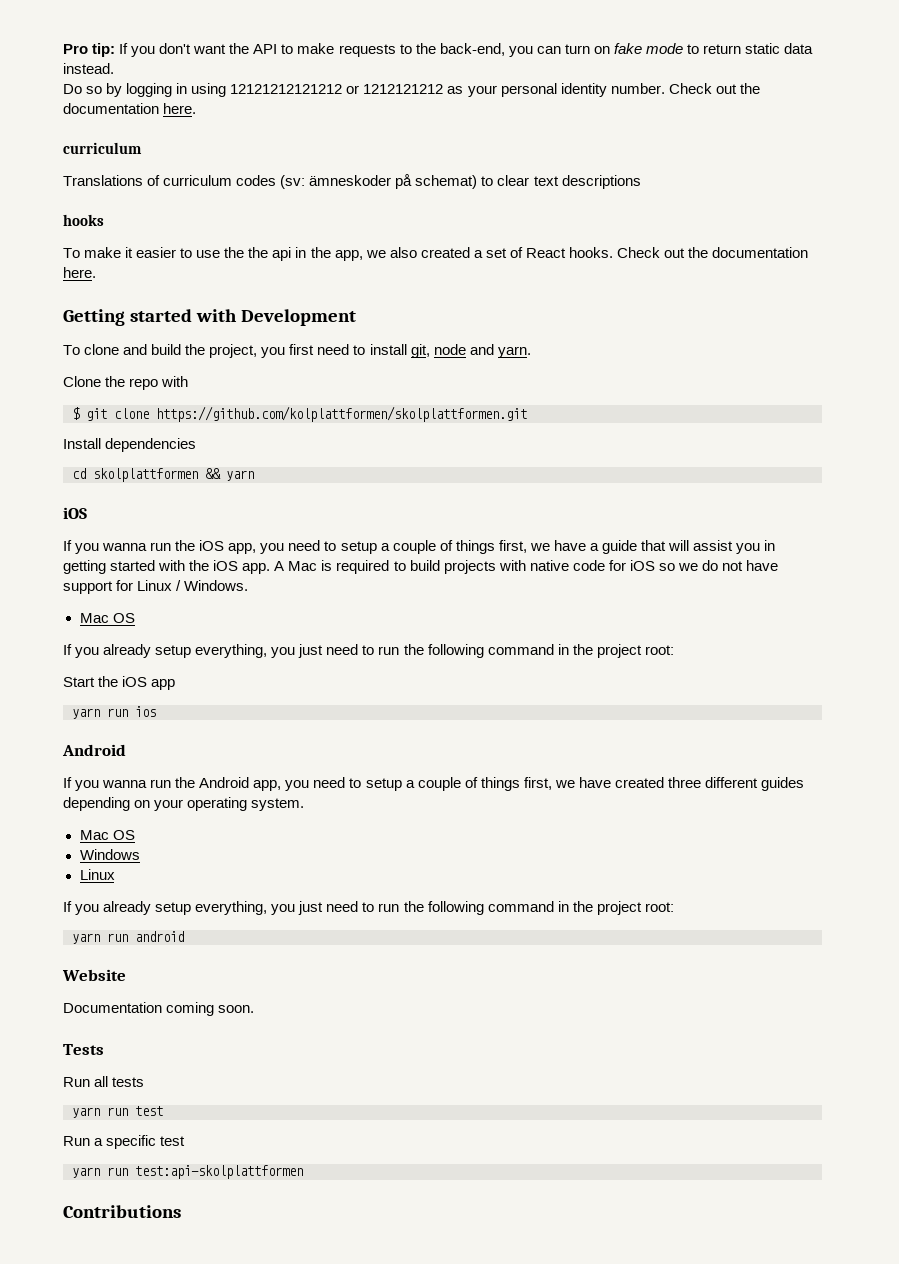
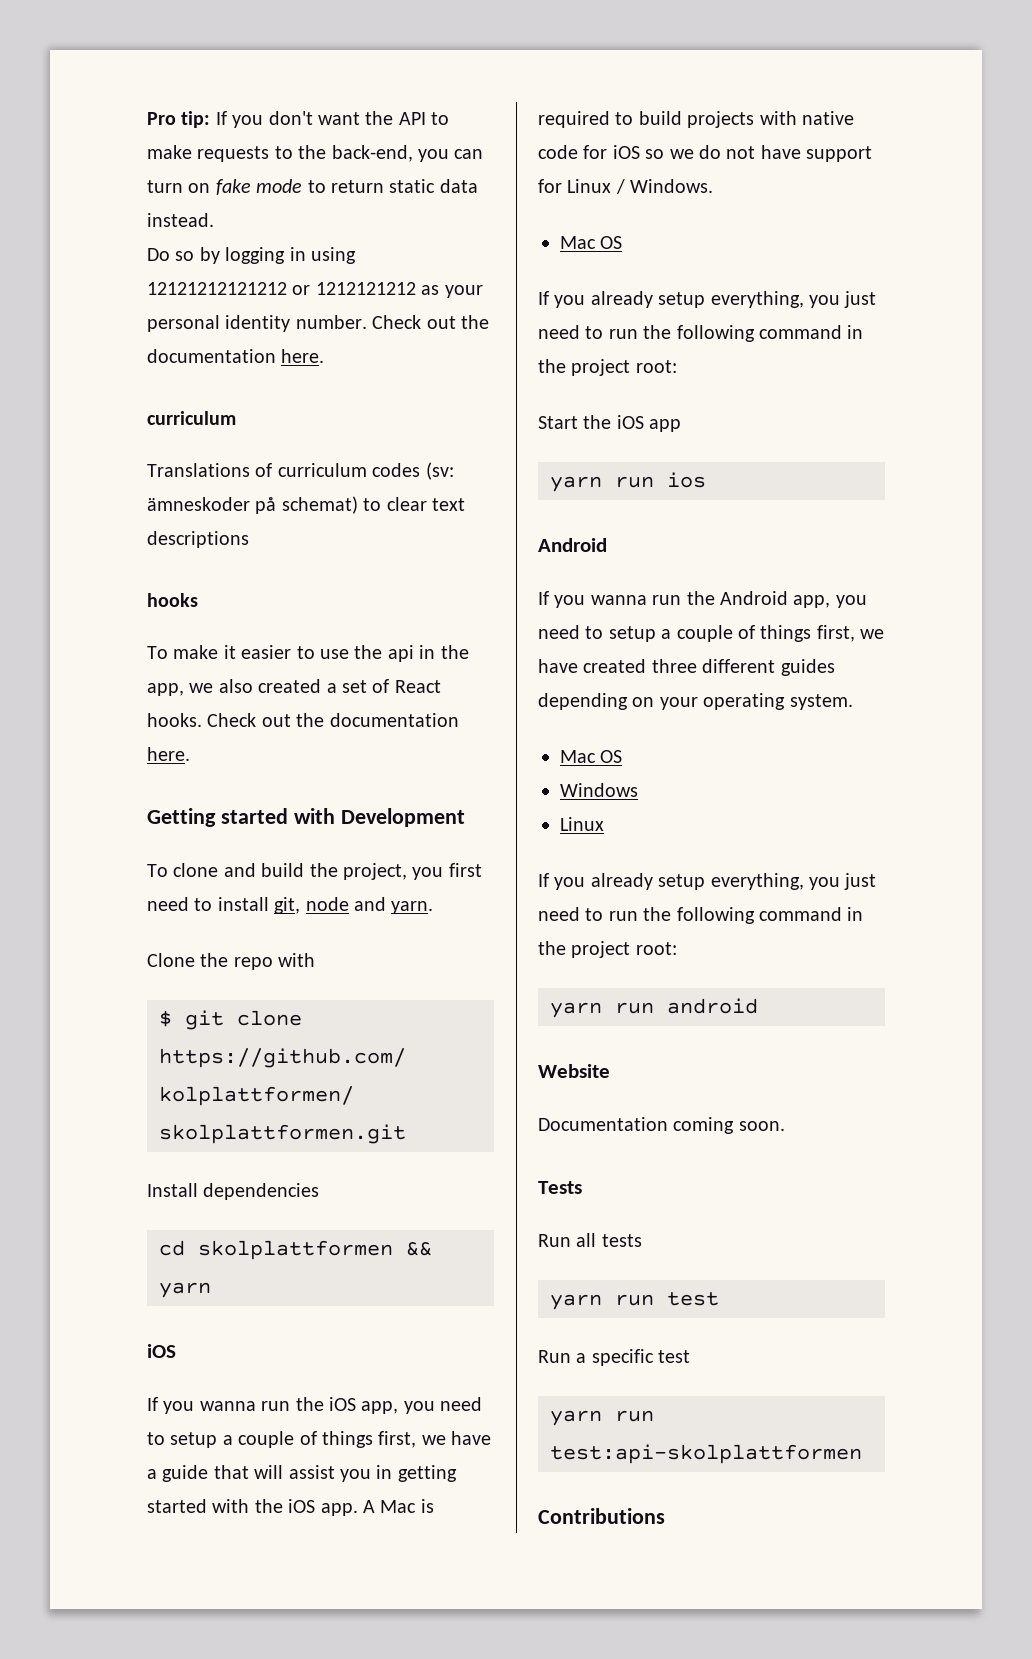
- To make it easier to use the the api in the app, we also created a set of React hooks.
+ To make it easier to use the api in the app, we also created a set of React hooks.

